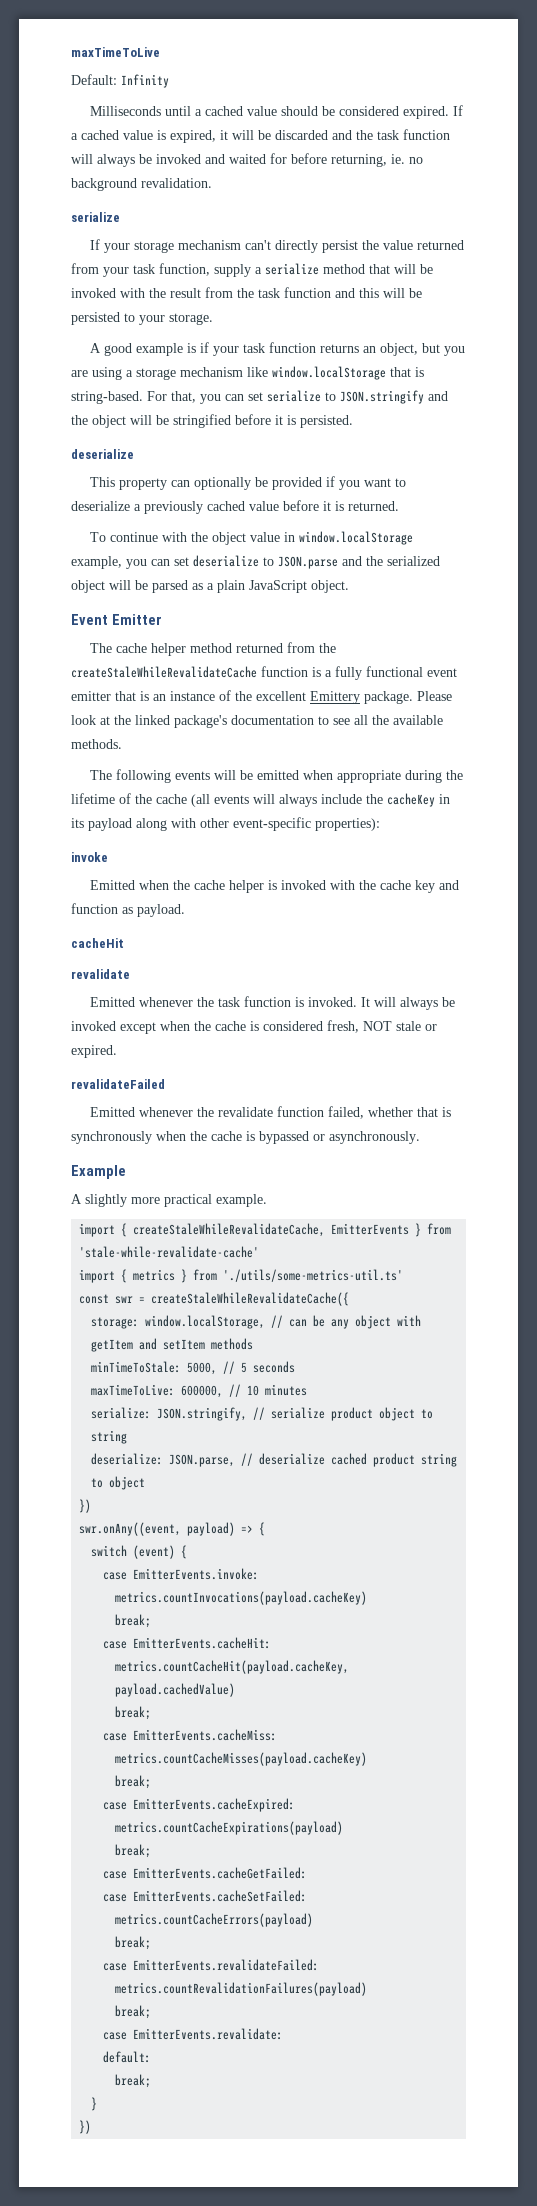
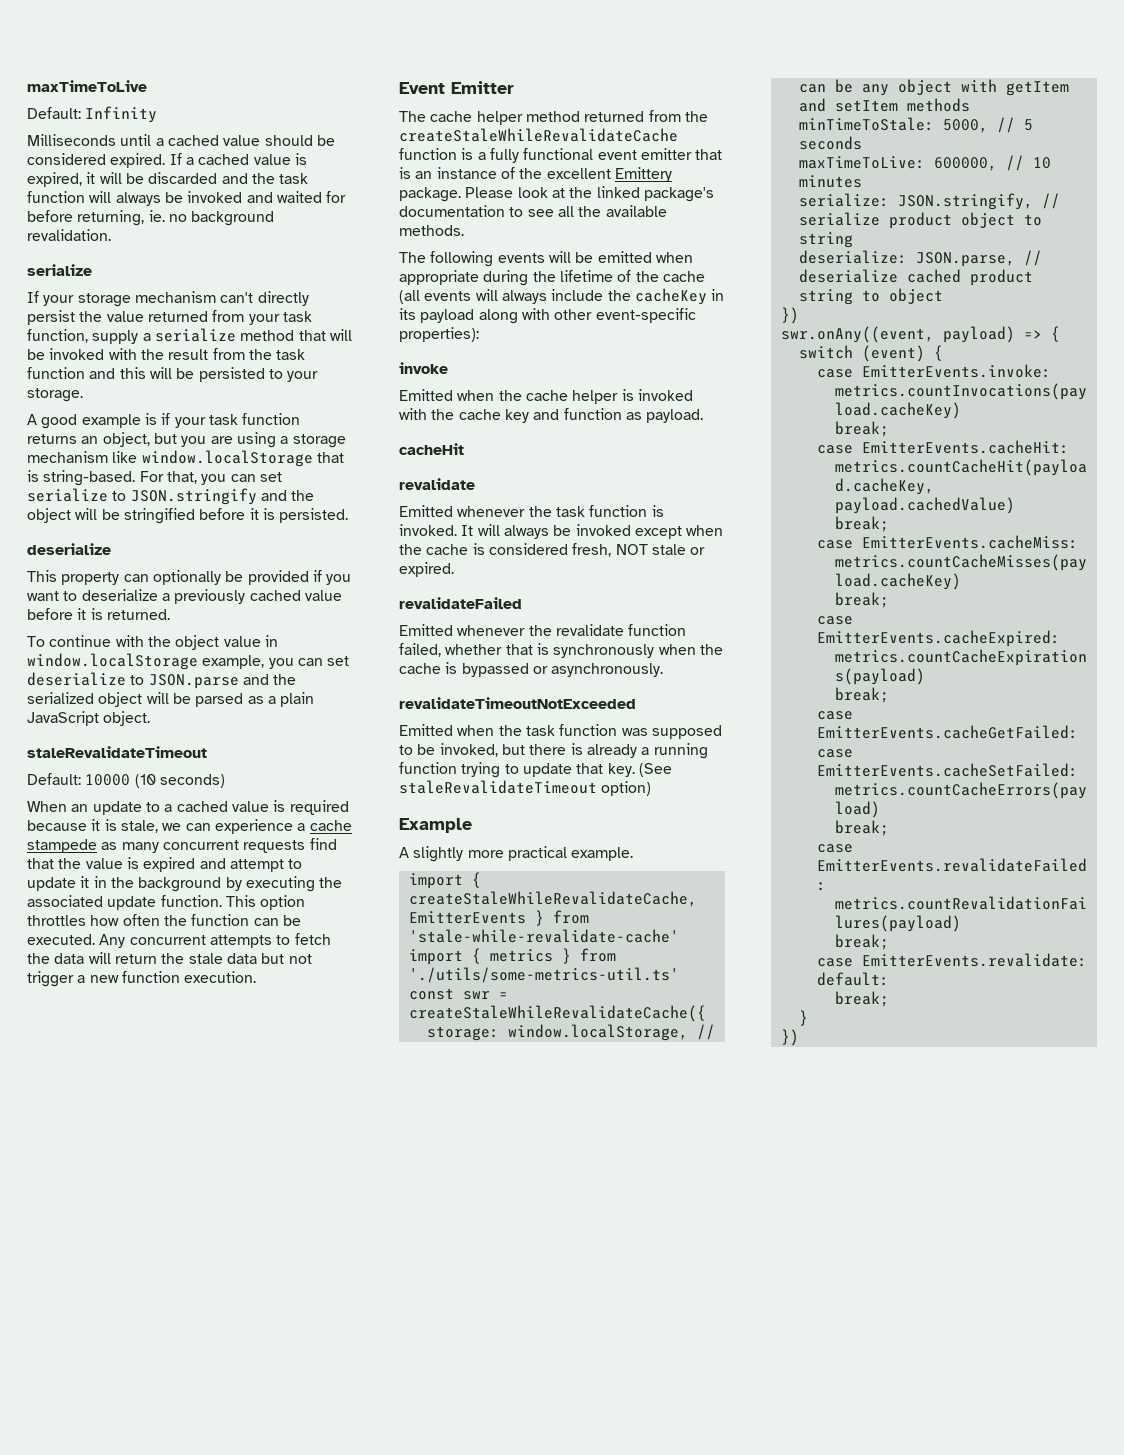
  To continue with the object value in window.localStorage example, you can set deserialize to JSON.parse and the serialized object will be parsed as a plain JavaScript object.
+ staleRevalidateTimeout
+ Default: 10000 (10 seconds)
+ When an update to a cached value is required because it is stale, we can experience a cache stampede as many concurrent requests find that the value is expired and attempt to update it in the background by executing the associated update function. This option throttles how often the function can be executed. Any concurrent attempts to fetch the data will return the stale data but not trigger a new function execution.
+ revalidateTimeoutNotExceeded
+ Emitted when the task function was supposed to be invoked, but there is already a running function trying to update that key. (See staleRevalidateTimeout option)

